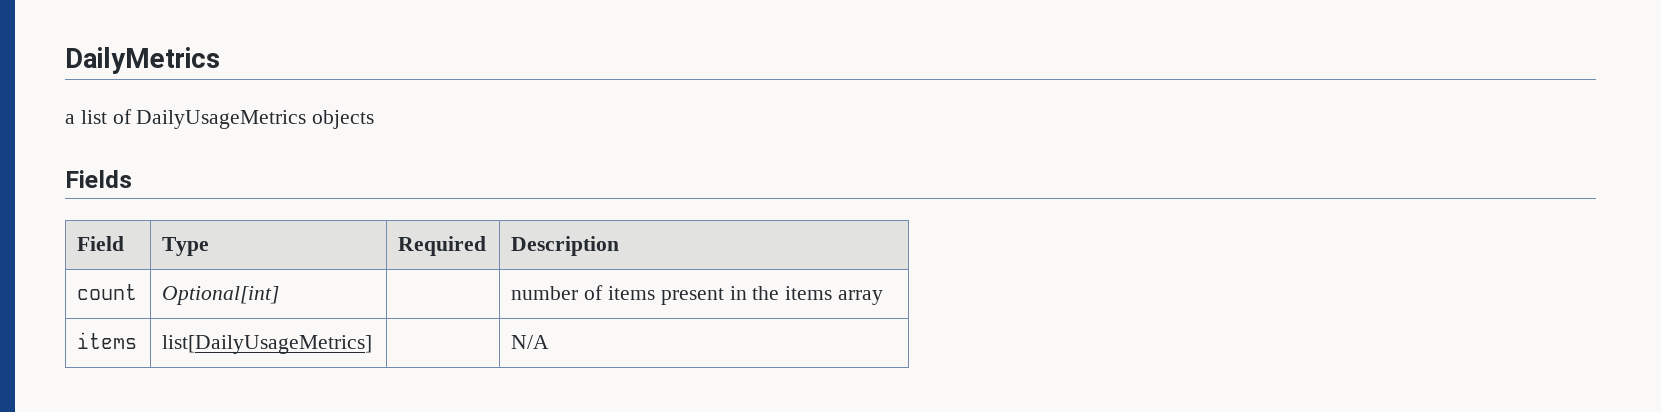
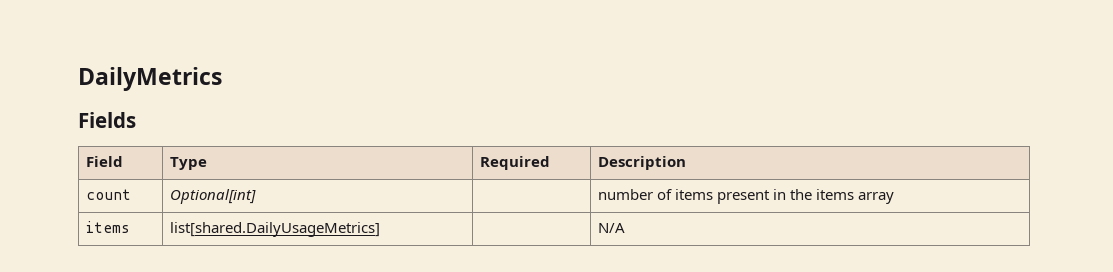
- a list of DailyUsageMetrics objects
- items | list[DailyUsageMetrics] | | N/A
+ items | list[shared.DailyUsageMetrics] | | N/A

